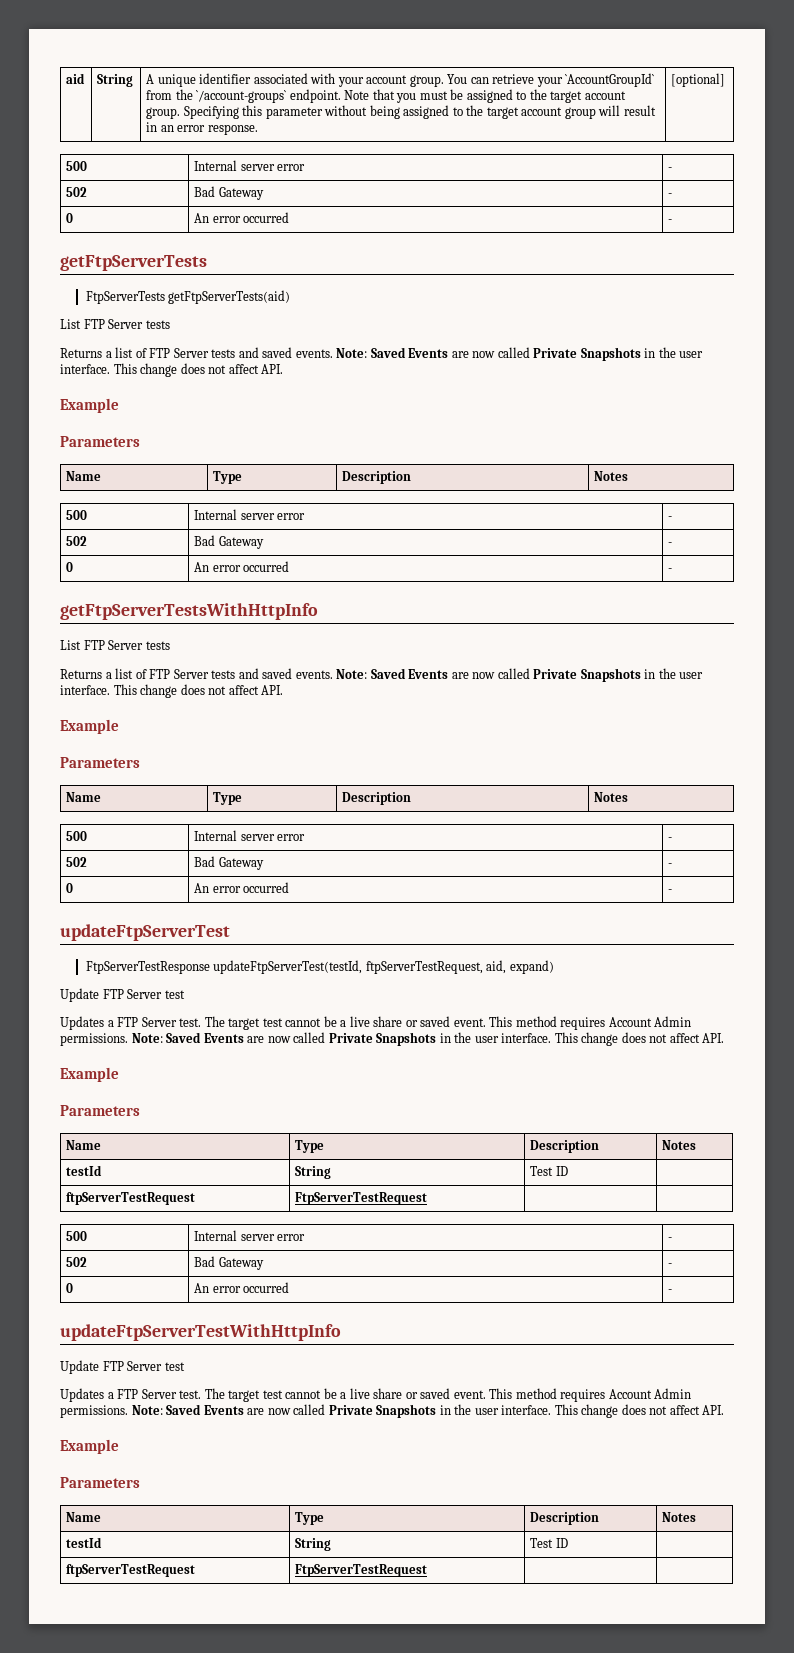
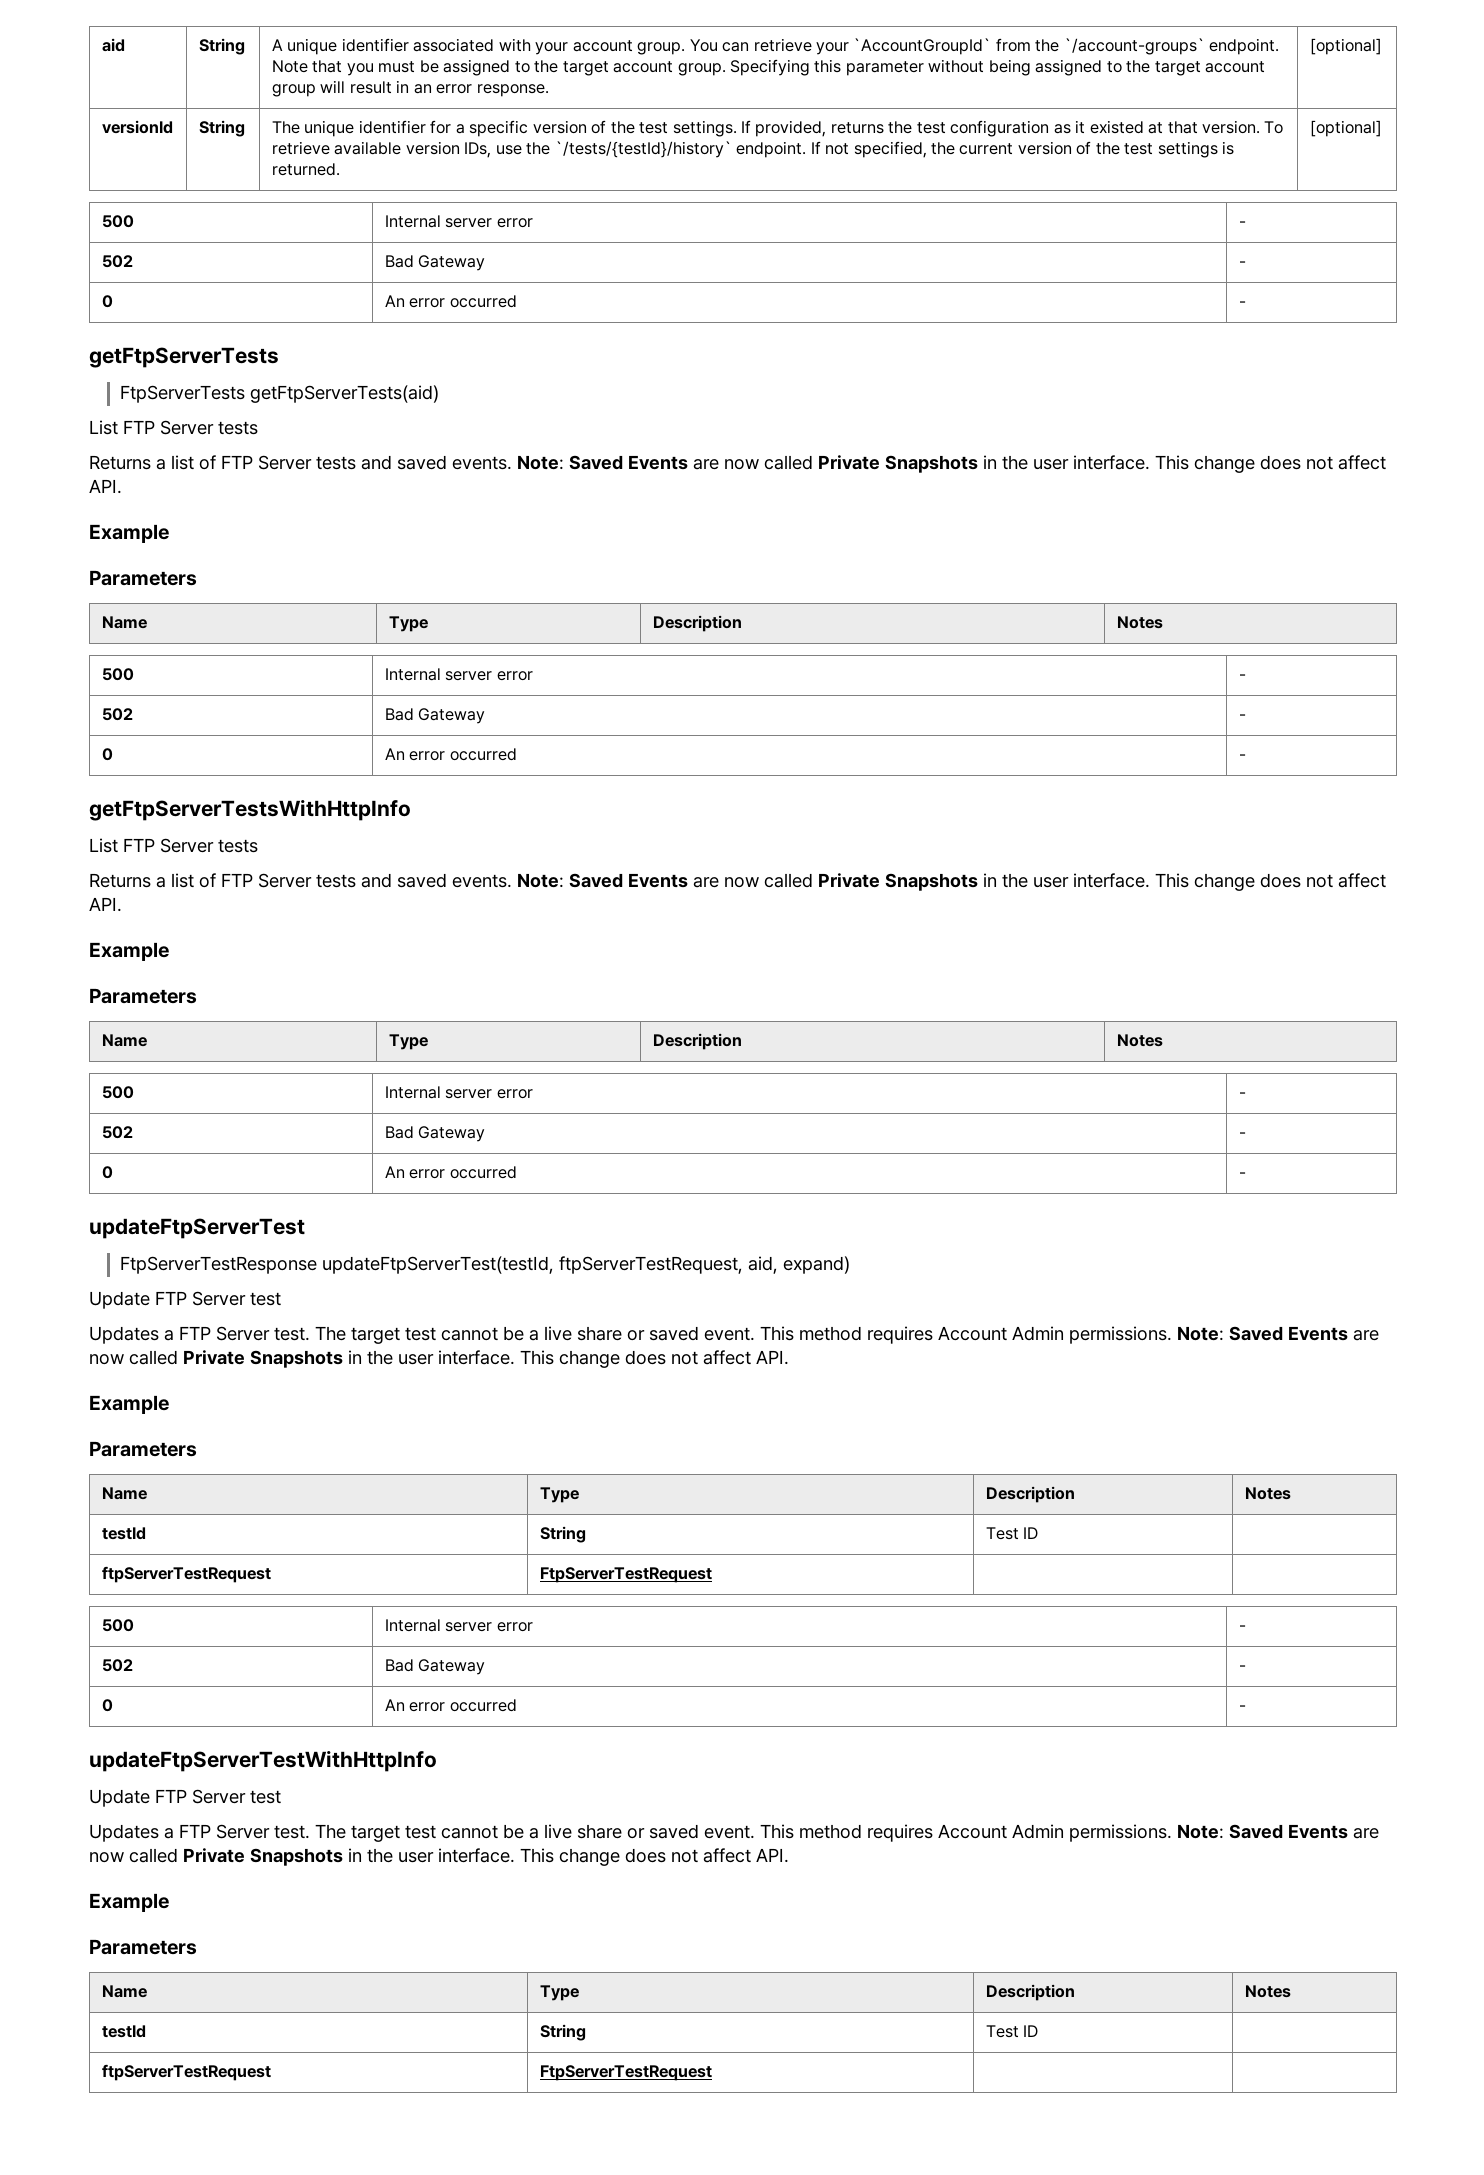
+ versionId | String | The unique identifier for a specific version of the test settings. If provided, returns the test configuration as it existed at that version. To retrieve available version IDs, use the `/tests/{testId}/history` endpoint. If not specified, the current version of the test settings is returned. | [optional]

